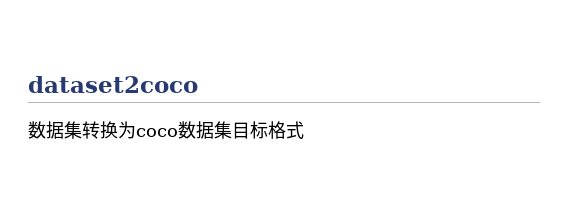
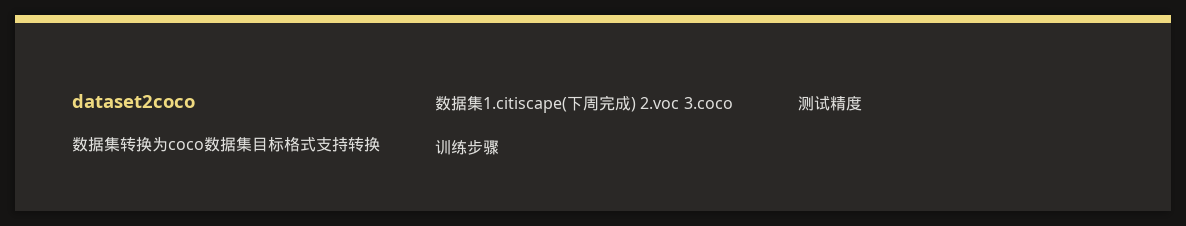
- 数据集转换为coco数据集目标格式
+ 数据集转换为coco数据集目标格式支持转换数据集1.citiscape(下周完成) 2.voc 3.coco
+ 训练步骤
+ 测试精度

